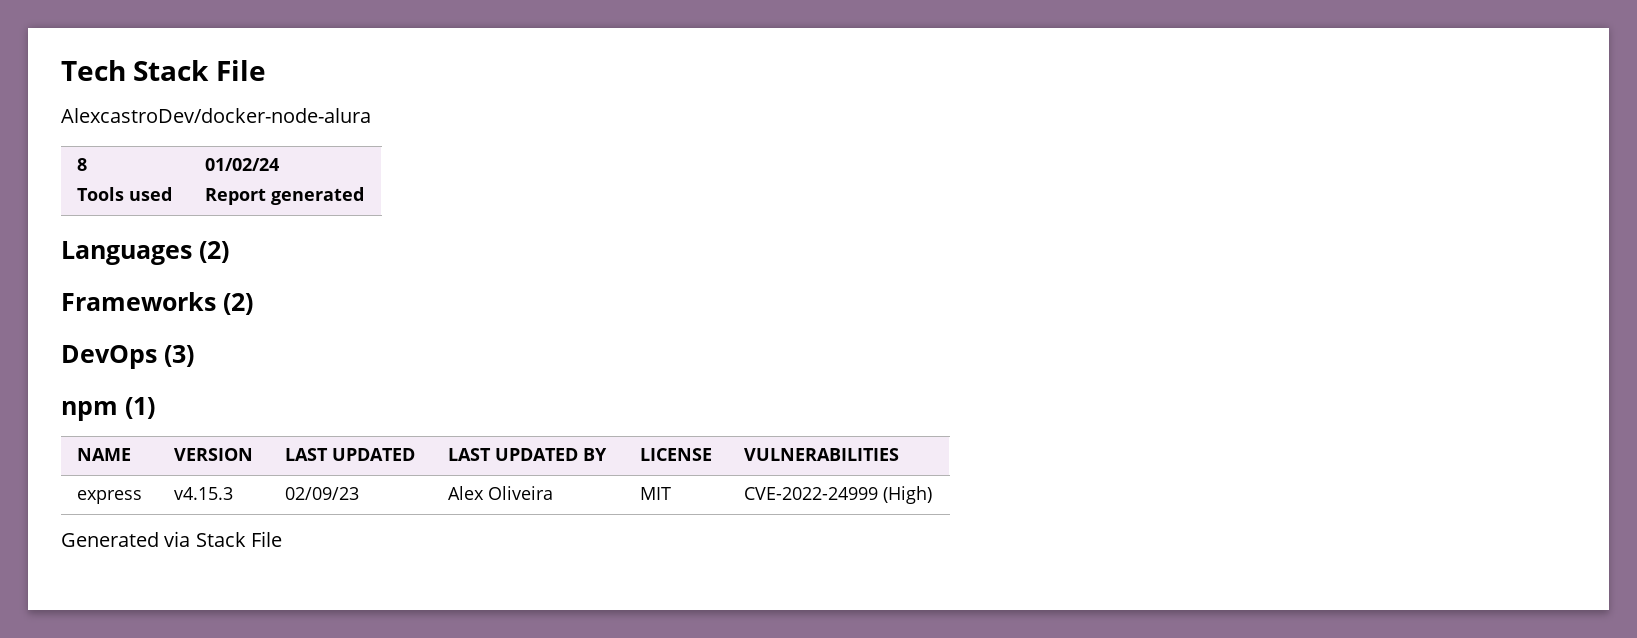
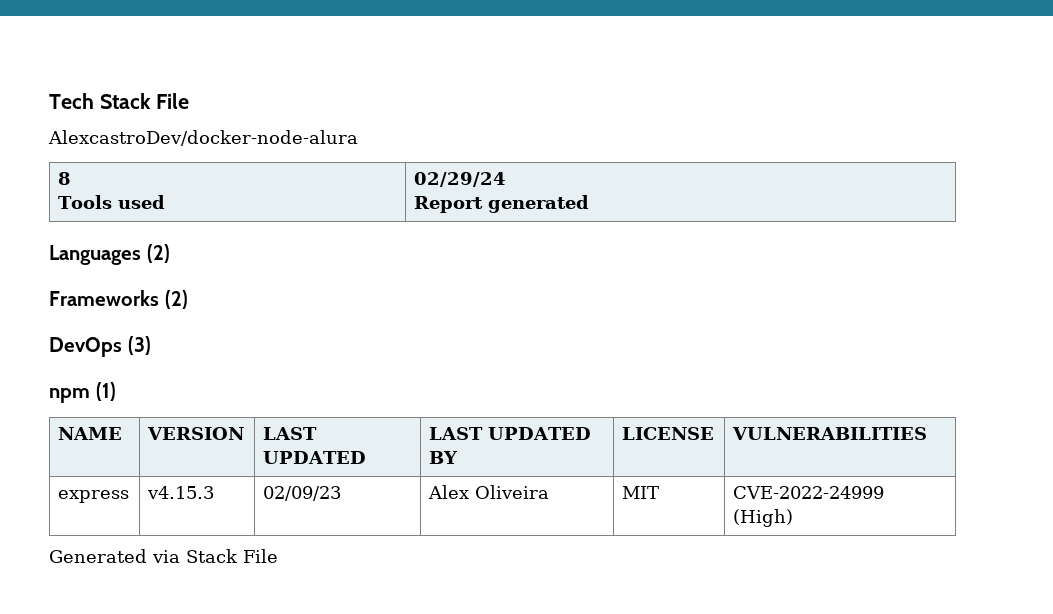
  8
- Tools used | 01/02/24
+ Tools used | 02/29/24

